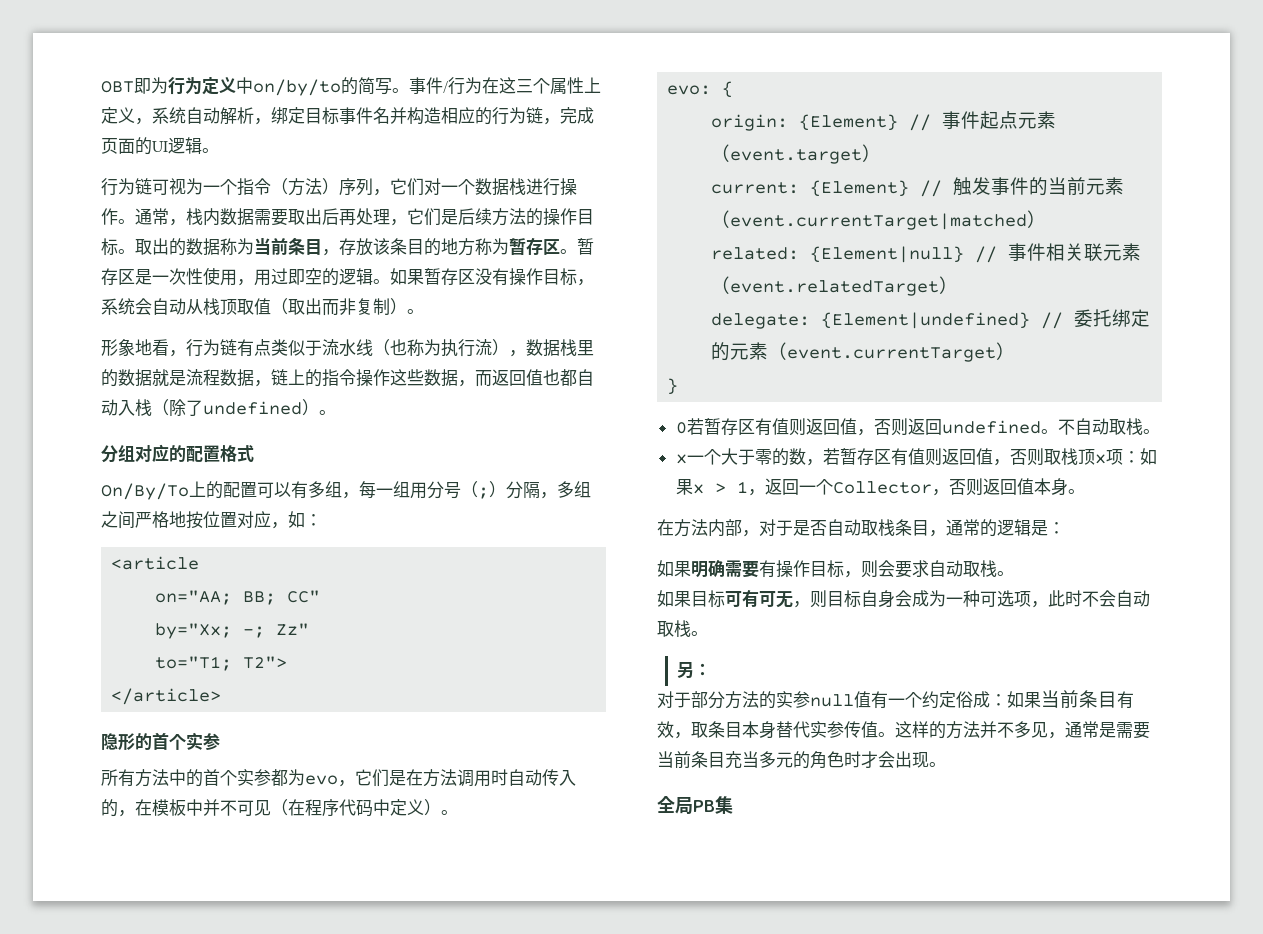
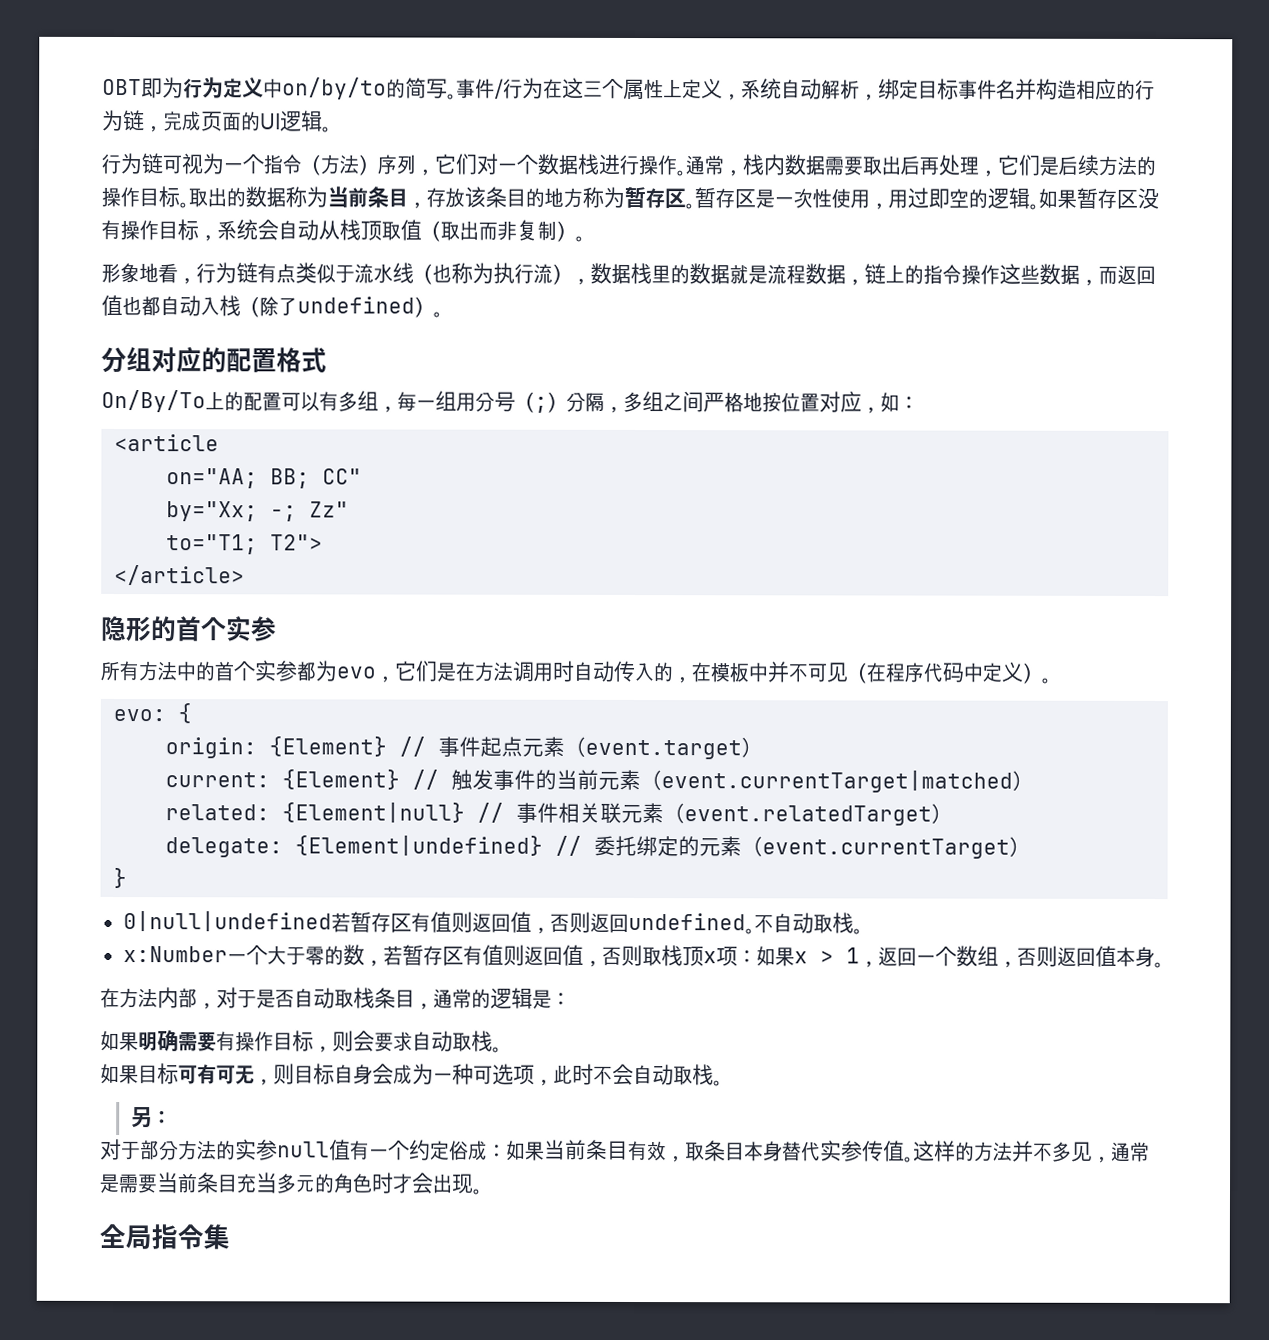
- 0若暂存区有值则返回值，否则返回undefined。
+ 0|null|undefined若暂存区有值则返回值，否则返回undefined。
- x一个大于零的数，若暂存区有值则返回值，否则取栈顶x项：如果x > 1，返回一个Collector，否则返回值本身。
+ x:Number一个大于零的数，若暂存区有值则返回值，否则取栈顶x项：如果x > 1，返回一个数组，否则返回值本身。
- 全局PB集
+ 全局指令集

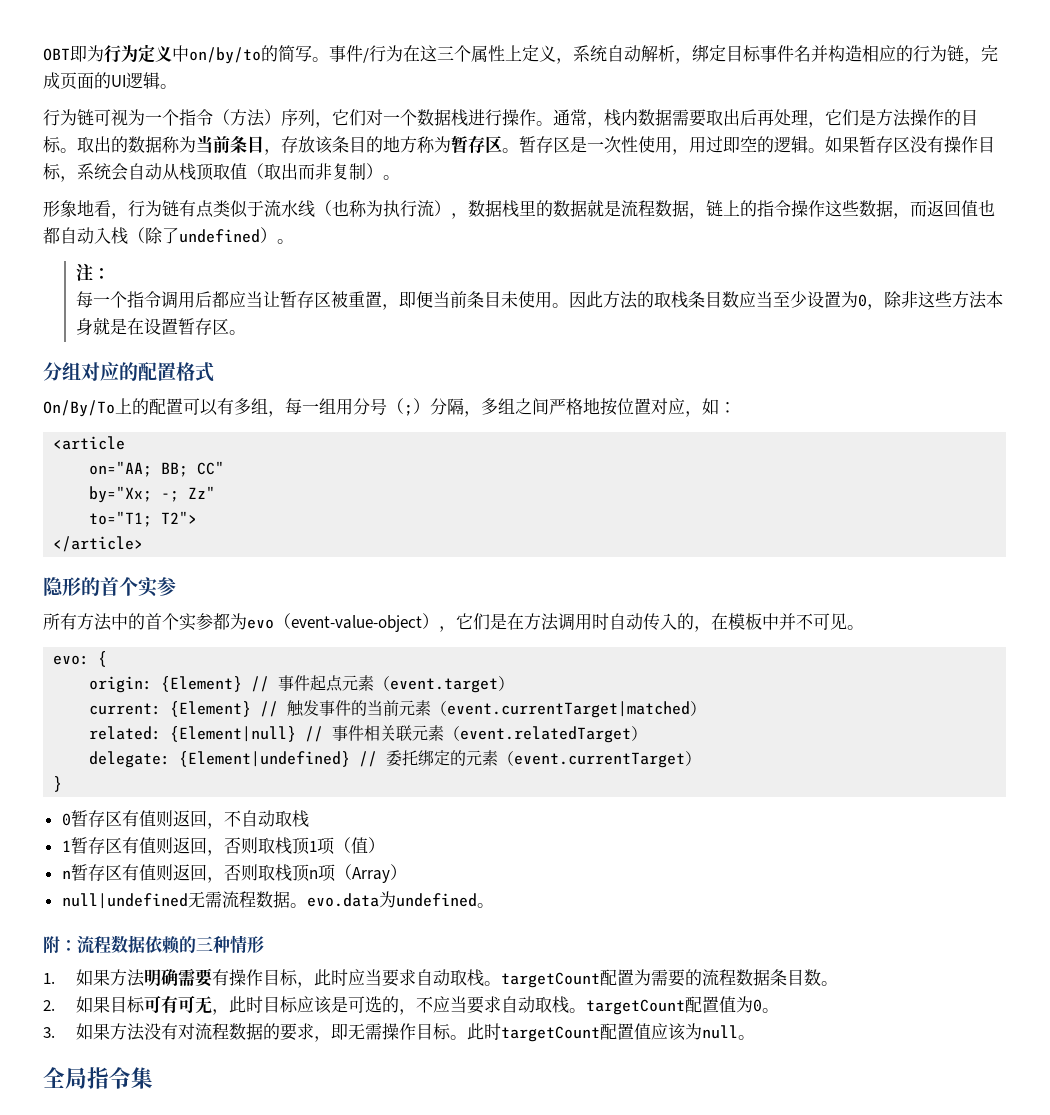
- 通常，栈内数据需要取出后再处理，它们是后续方法的操作目标。
+ 通常，栈内数据需要取出后再处理，它们是方法操作的目标。
+ 注：
+ 每一个指令调用后都应当让暂存区被重置，即便当前条目未使用。因此方法的取栈条目数应当至少设置为0，除非这些方法本身就是在设置暂存区。
- 所有方法中的首个实参都为evo，它们是在方法调用时自动传入的，在模板中并不可见（在程序代码中定义）。
+ 所有方法中的首个实参都为evo（event-value-object），它们是在方法调用时自动传入的，在模板中并不可见。
- 0|null|undefined若暂存区有值则返回值，否则返回undefined。不自动取栈。
- x:Number一个大于零的数，若暂存区有值则返回值，否则取栈顶x项：如果x > 1，返回一个数组，否则返回值本身。
- 在方法内部，对于是否自动取栈条目，通常的逻辑是：
- 如果明确需要有操作目标，则会要求自动取栈。
- 如果目标可有可无，则目标自身会成为一种可选项，此时不会自动取栈。
- 另：
- 对于部分方法的实参null值有一个约定俗成：如果当前条目有效，取条目本身替代实参传值。这样的方法并不多见，通常是需要当前条目充当多元的角色时才会出现。
+ 0暂存区有值则返回，不自动取栈
+ 1暂存区有值则返回，否则取栈顶1项（值）
+ n暂存区有值则返回，否则取栈顶n项（Array）
+ null|undefined无需流程数据。evo.data为undefined。
+ 附：流程数据依赖的三种情形
+ 1.如果方法明确需要有操作目标，此时应当要求自动取栈。targetCount配置为需要的流程数据条目数。
+ 2.如果目标可有可无，此时目标应该是可选的，不应当要求自动取栈。targetCount配置值为0。
+ 3.如果方法没有对流程数据的要求，即无需操作目标。此时targetCount配置值应该为null。

